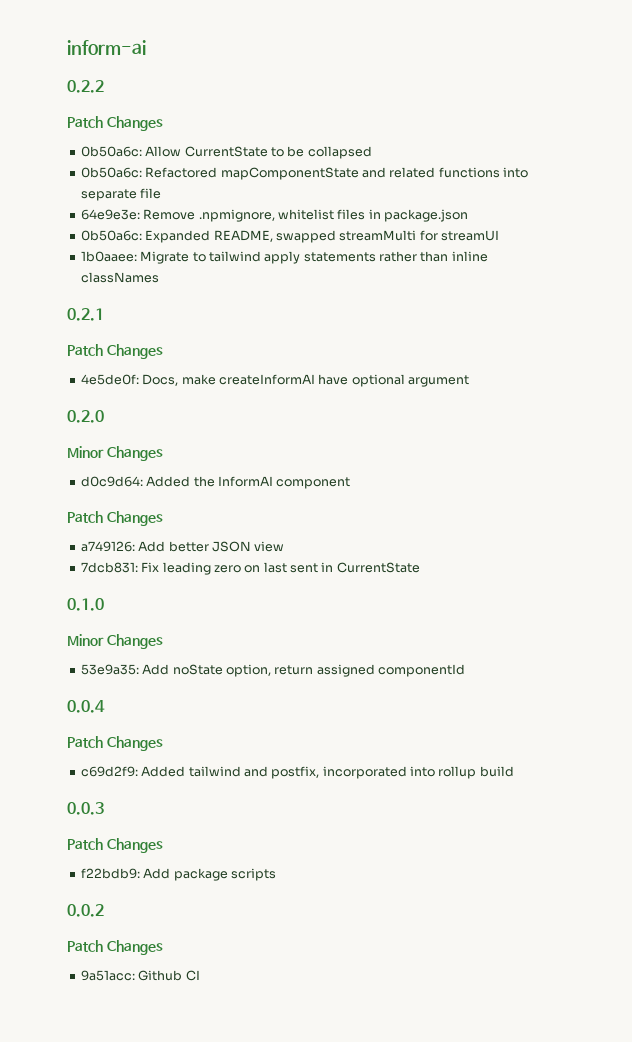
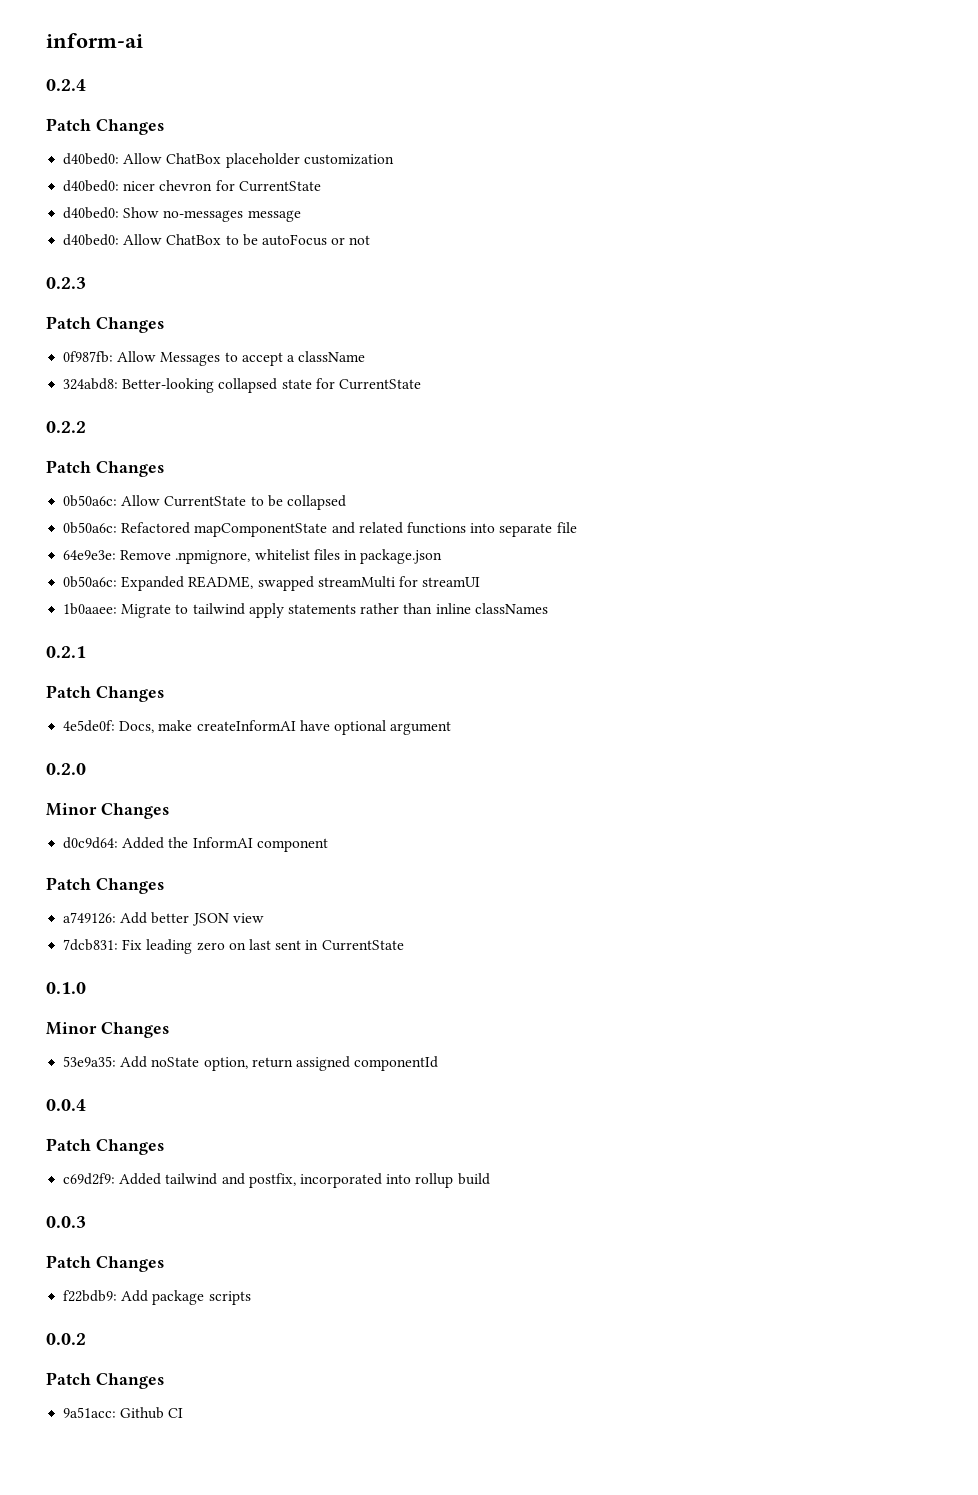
+ 0.2.4
+ Patch Changes
+ d40bed0: Allow ChatBox placeholder customization
+ d40bed0: nicer chevron for CurrentState
+ d40bed0: Show no-messages message
+ d40bed0: Allow ChatBox to be autoFocus or not
+ 0.2.3
+ Patch Changes
+ 0f987fb: Allow Messages to accept a className
+ 324abd8: Better-looking collapsed state for CurrentState

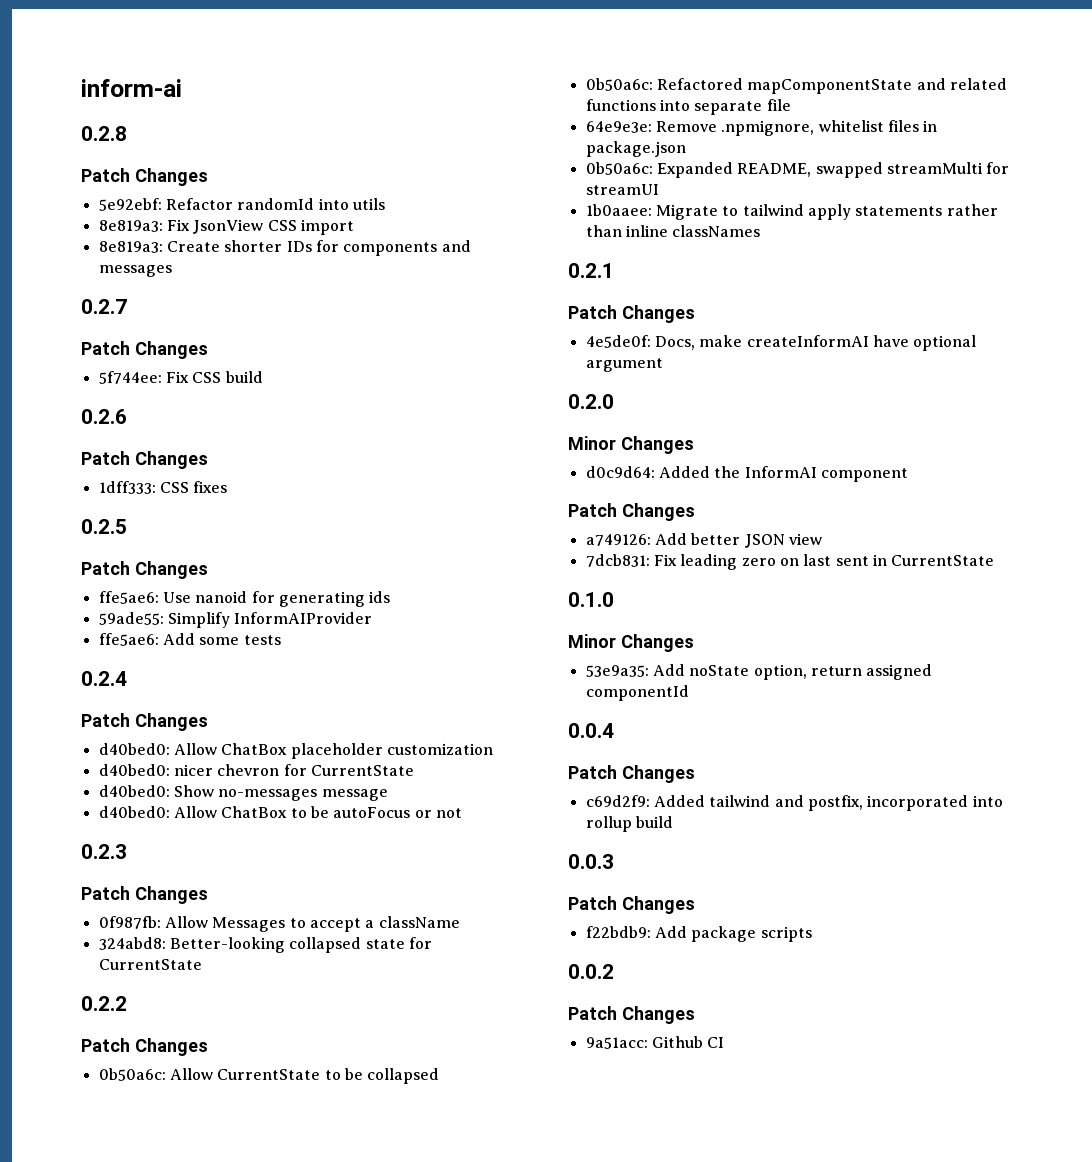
+ 0.2.8
+ Patch Changes
+ 5e92ebf: Refactor randomId into utils
+ 8e819a3: Fix JsonView CSS import
+ 8e819a3: Create shorter IDs for components and messages
+ 0.2.7
+ Patch Changes
+ 5f744ee: Fix CSS build
+ 0.2.6
+ Patch Changes
+ 1dff333: CSS fixes
+ 0.2.5
+ Patch Changes
+ ffe5ae6: Use nanoid for generating ids
+ 59ade55: Simplify InformAIProvider
+ ffe5ae6: Add some tests

